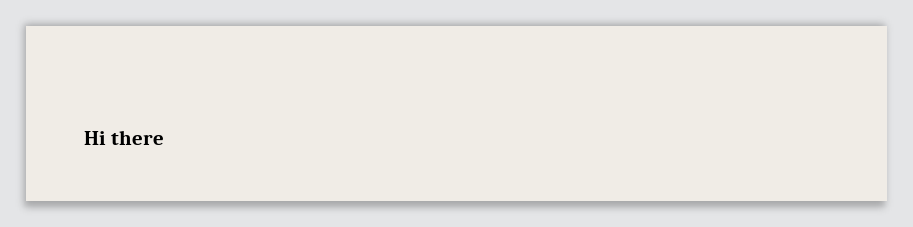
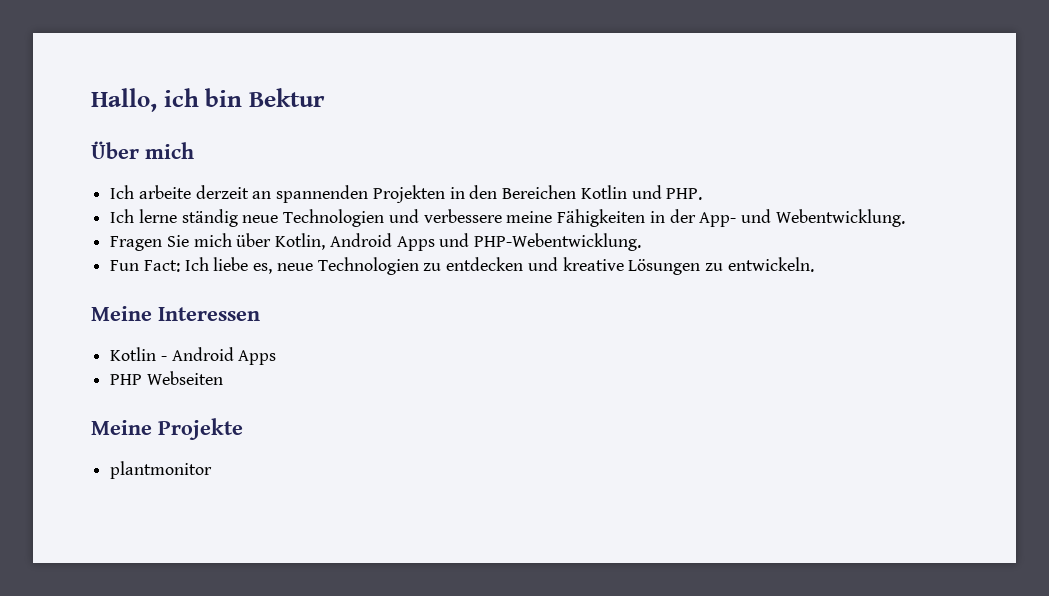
- Hi there
+ Hallo, ich bin Bektur
+ Über mich
+ Ich arbeite derzeit an spannenden Projekten in den Bereichen Kotlin und PHP.
+ Ich lerne ständig neue Technologien und verbessere meine Fähigkeiten in der App- und Webentwicklung.
+ Fragen Sie mich über Kotlin, Android Apps und PHP-Webentwicklung.
+ Fun Fact: Ich liebe es, neue Technologien zu entdecken und kreative Lösungen zu entwickeln.
+ Meine Interessen
+ Kotlin - Android Apps
+ PHP Webseiten
+ Meine Projekte
+ plantmonitor

